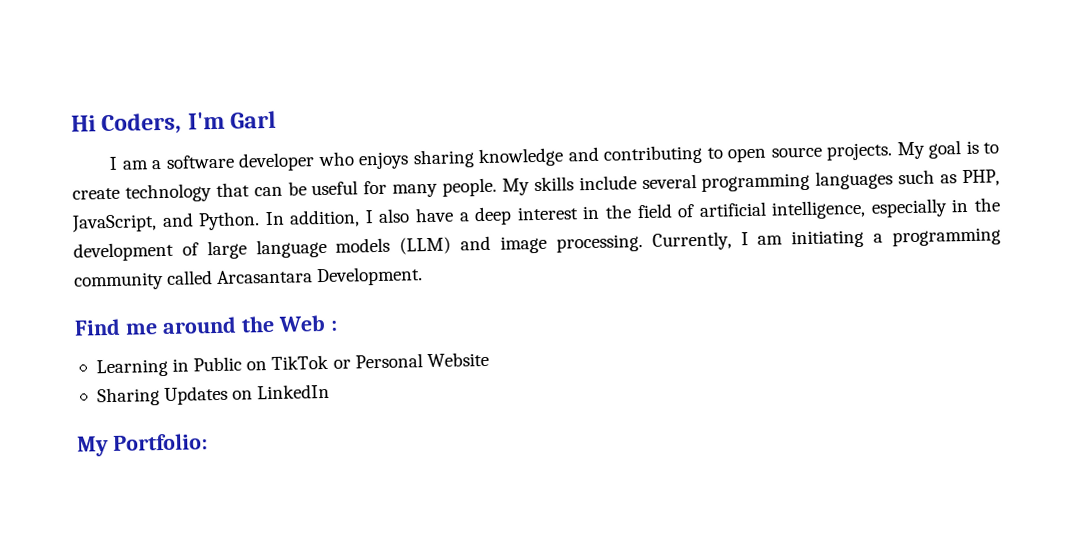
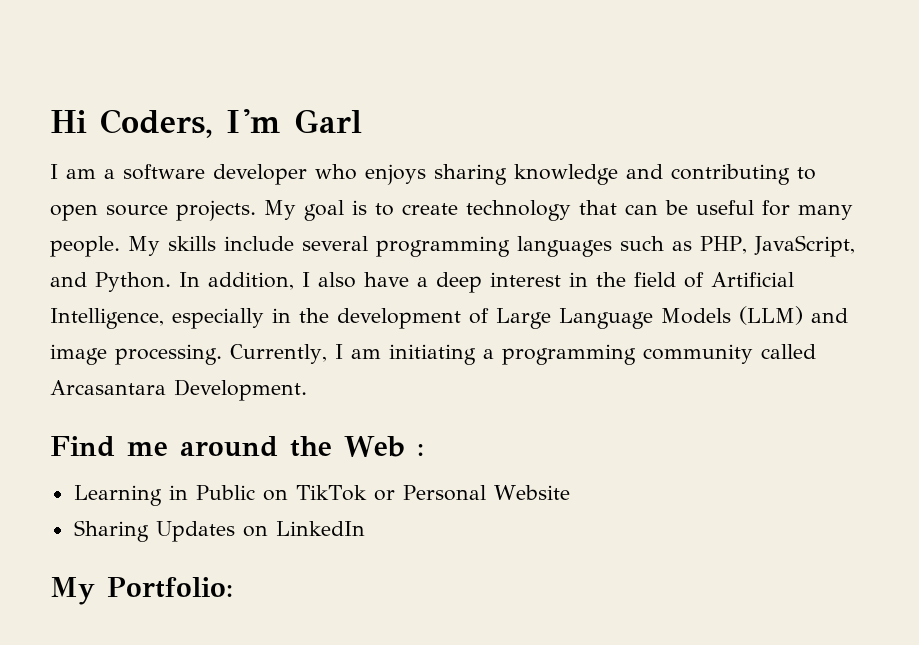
- In addition, I also have a deep interest in the field of artificial intelligence, especially in the development of large language models (LLM) and image processing.
+ In addition, I also have a deep interest in the field of Artificial Intelligence, especially in the development of Large Language Models (LLM) and image processing.

